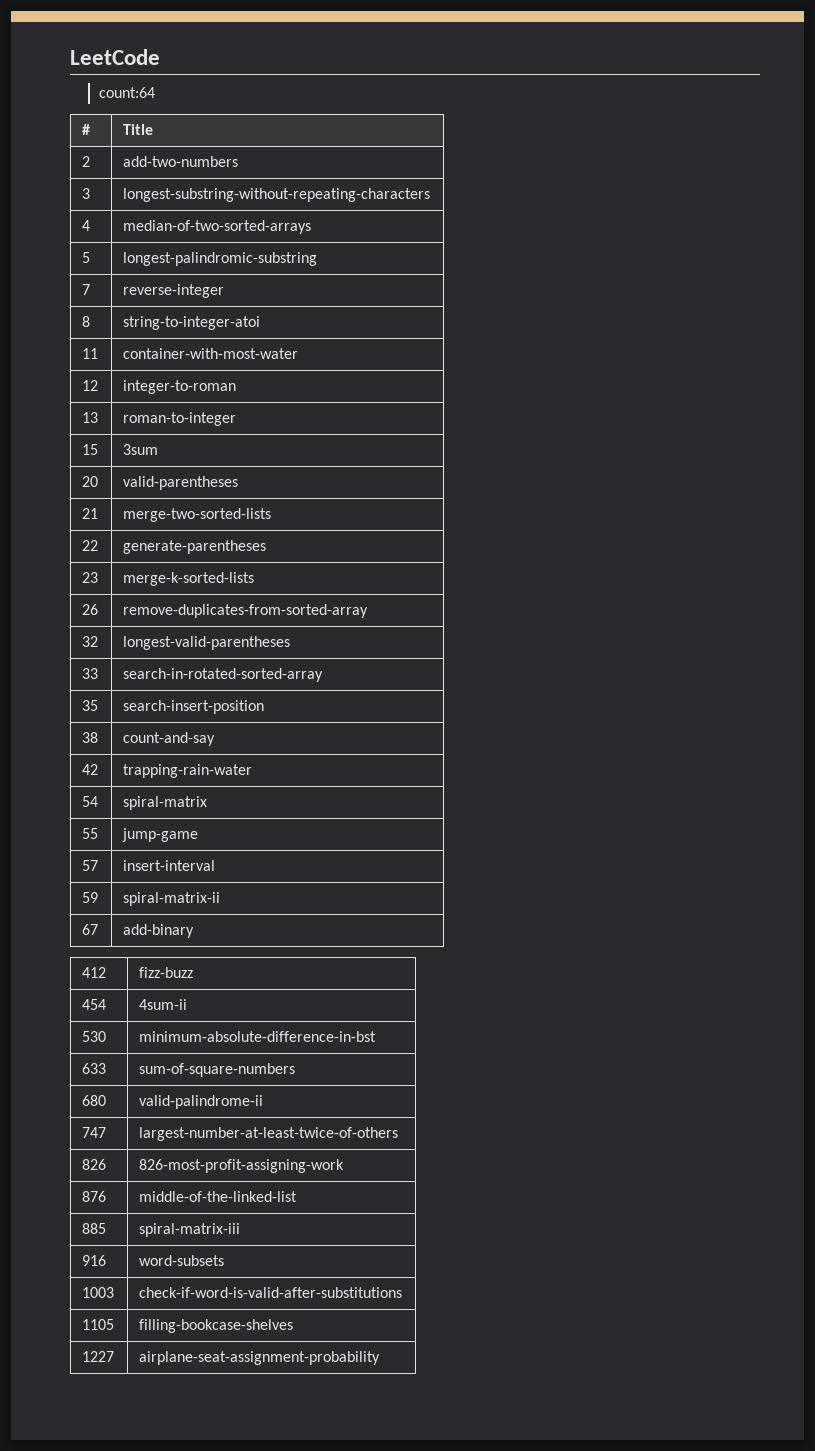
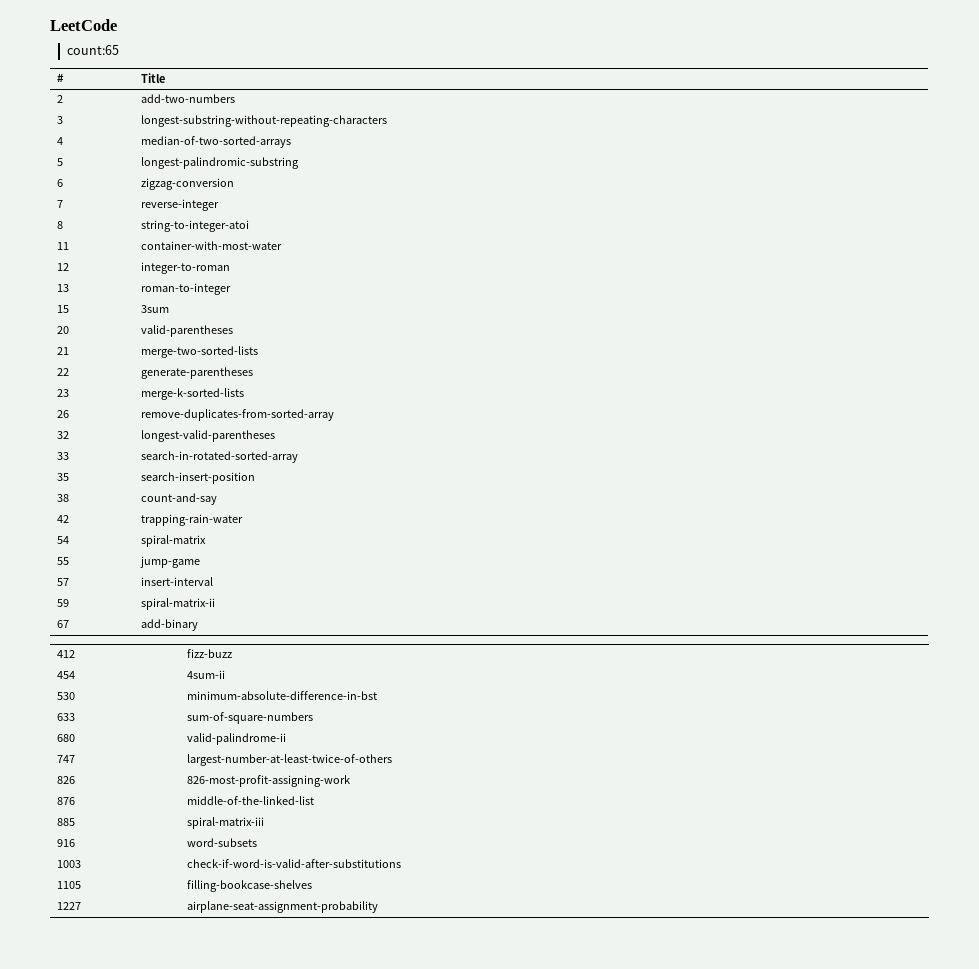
- count:64
+ count:65
+ 6 | zigzag-conversion

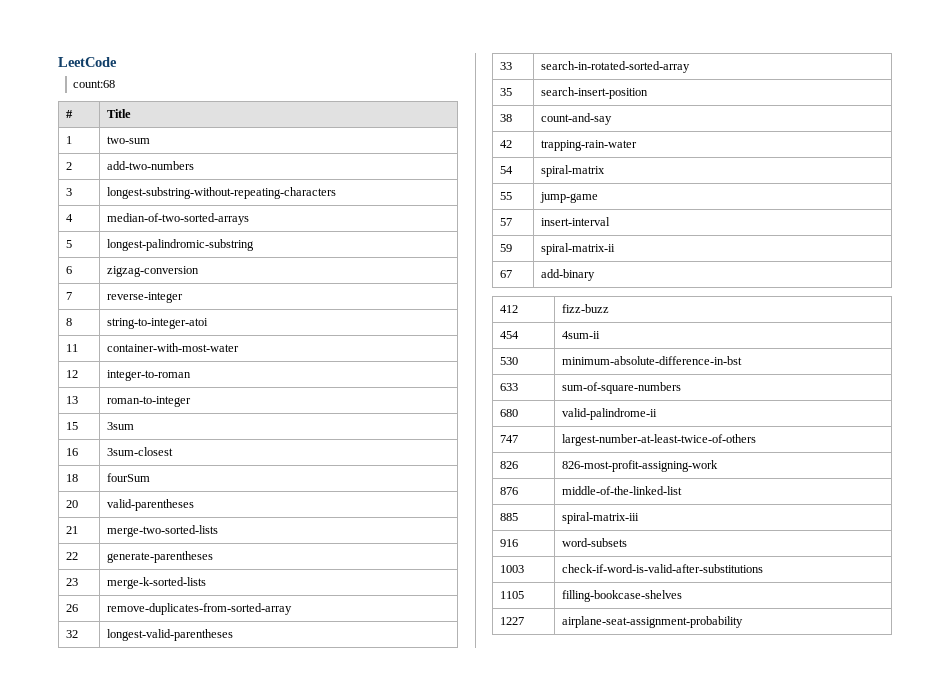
- count:65
+ count:68
+ 1 | two-sum
+ 16 | 3sum-closest
+ 18 | fourSum

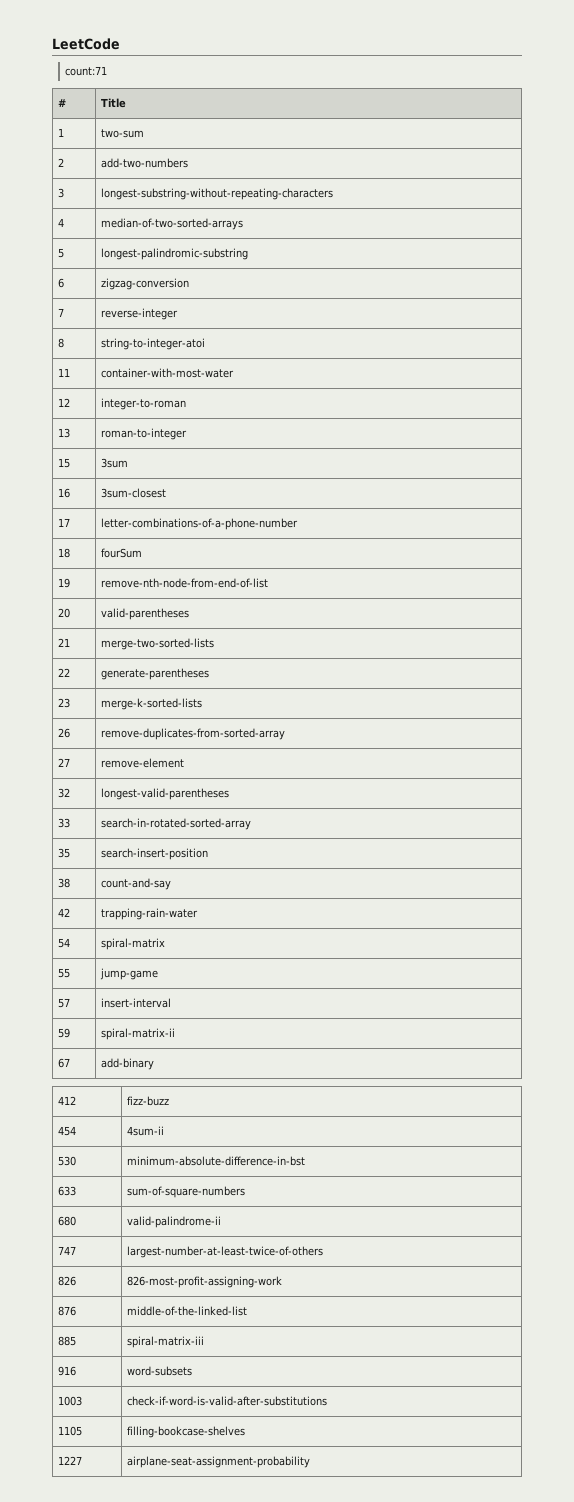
- count:68
+ count:71
+ 17 | letter-combinations-of-a-phone-number
+ 19 | remove-nth-node-from-end-of-list
+ 27 | remove-element

